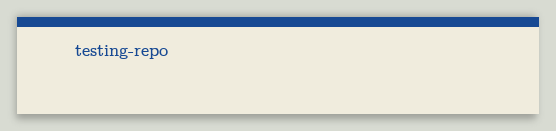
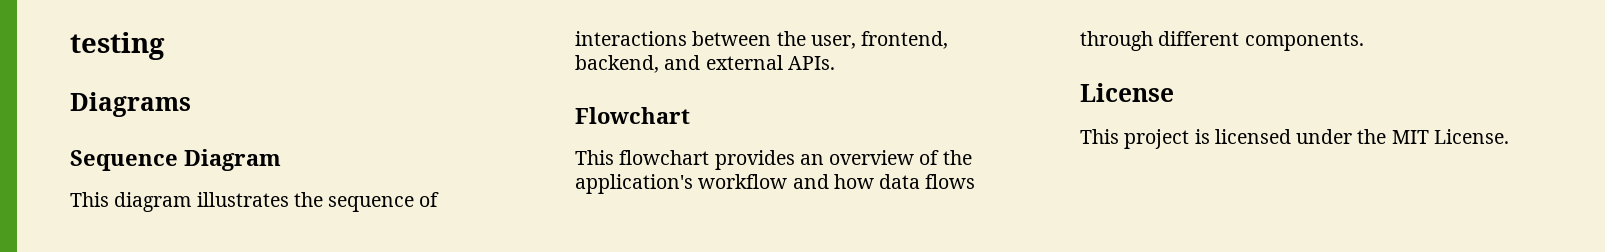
- testing-repo
+ testing
+ Diagrams
+ Sequence Diagram
+ This diagram illustrates the sequence of interactions between the user, frontend, backend, and external APIs.
+ Flowchart
+ This flowchart provides an overview of the application's workflow and how data flows through different components.
+ License
+ This project is licensed under the MIT License.

